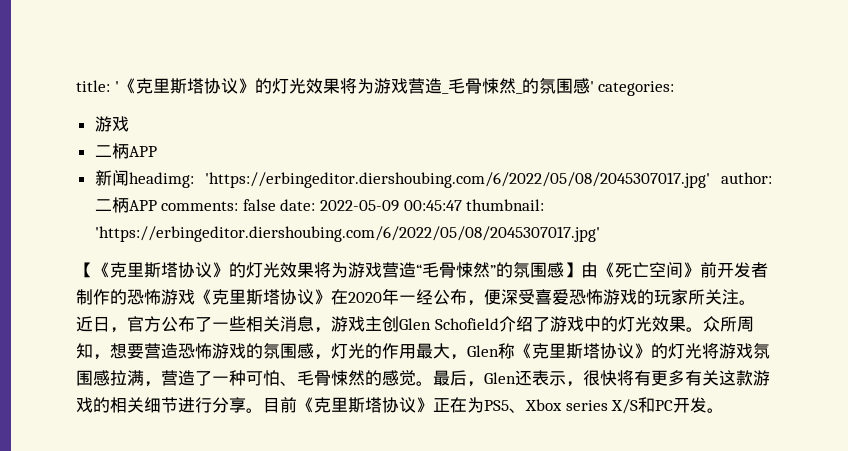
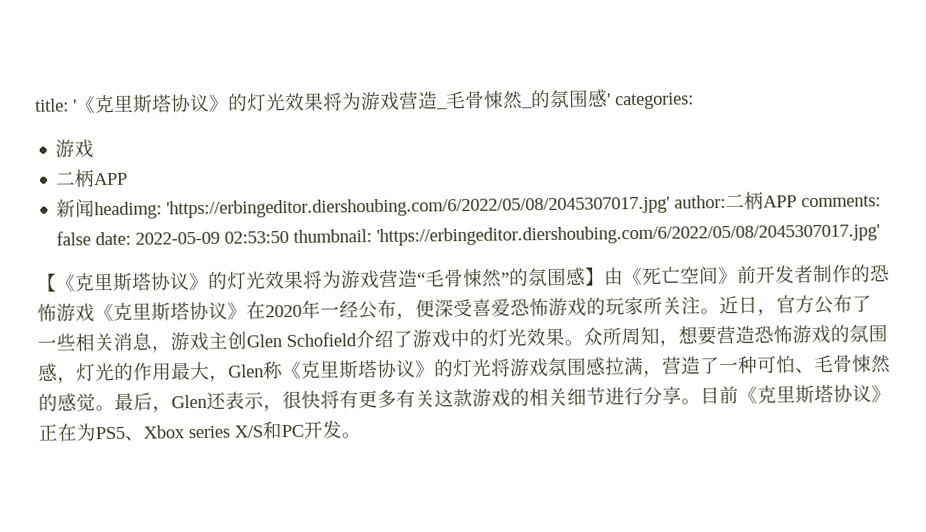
- 新闻headimg: 'https://erbingeditor.diershoubing.com/6/2022/05/08/2045307017.jpg' author:二柄APP comments: false date: 2022-05-09 00:45:47 thumbnail: 'https://erbingeditor.diershoubing.com/6/2022/05/08/2045307017.jpg'
+ 新闻headimg: 'https://erbingeditor.diershoubing.com/6/2022/05/08/2045307017.jpg' author:二柄APP comments: false date: 2022-05-09 02:53:50 thumbnail: 'https://erbingeditor.diershoubing.com/6/2022/05/08/2045307017.jpg'

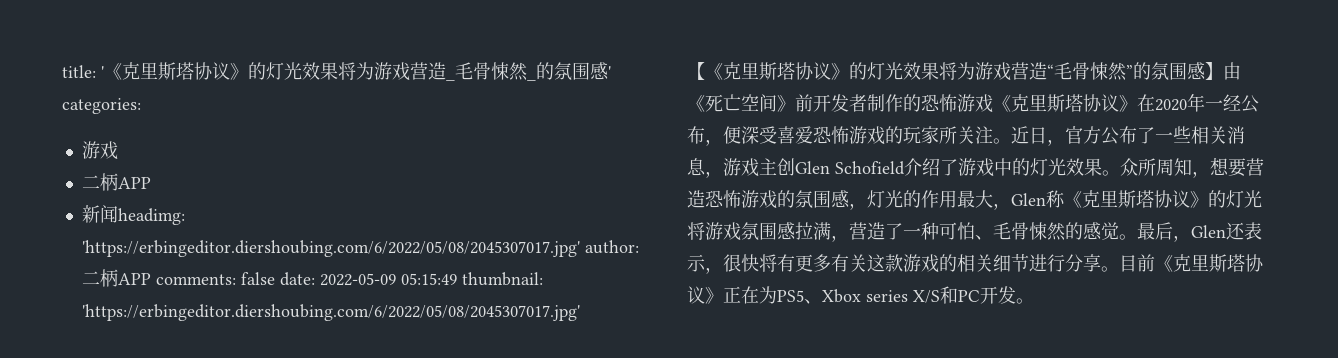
- 新闻headimg: 'https://erbingeditor.diershoubing.com/6/2022/05/08/2045307017.jpg' author:二柄APP comments: false date: 2022-05-09 02:53:50 thumbnail: 'https://erbingeditor.diershoubing.com/6/2022/05/08/2045307017.jpg'
+ 新闻headimg: 'https://erbingeditor.diershoubing.com/6/2022/05/08/2045307017.jpg' author:二柄APP comments: false date: 2022-05-09 05:15:49 thumbnail: 'https://erbingeditor.diershoubing.com/6/2022/05/08/2045307017.jpg'

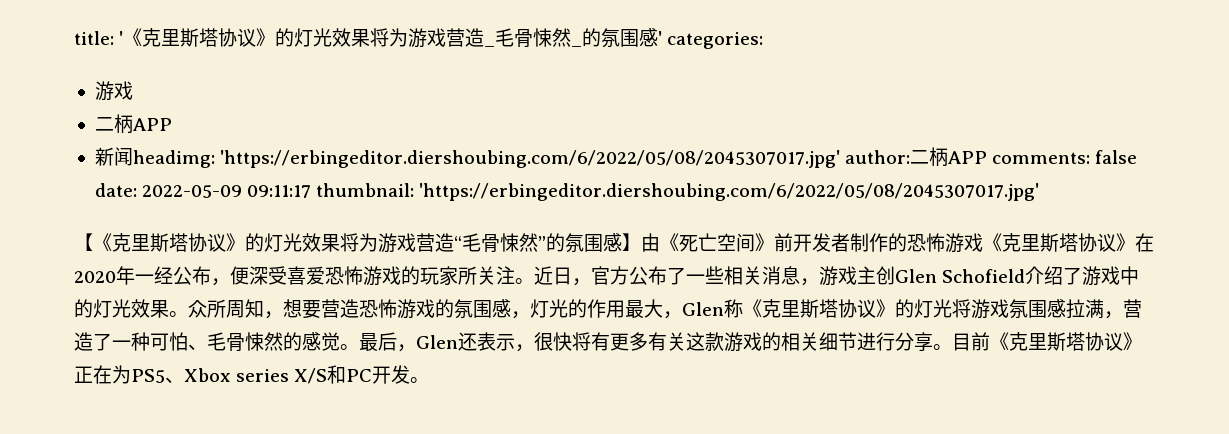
- 新闻headimg: 'https://erbingeditor.diershoubing.com/6/2022/05/08/2045307017.jpg' author:二柄APP comments: false date: 2022-05-09 05:15:49 thumbnail: 'https://erbingeditor.diershoubing.com/6/2022/05/08/2045307017.jpg'
+ 新闻headimg: 'https://erbingeditor.diershoubing.com/6/2022/05/08/2045307017.jpg' author:二柄APP comments: false date: 2022-05-09 09:11:17 thumbnail: 'https://erbingeditor.diershoubing.com/6/2022/05/08/2045307017.jpg'

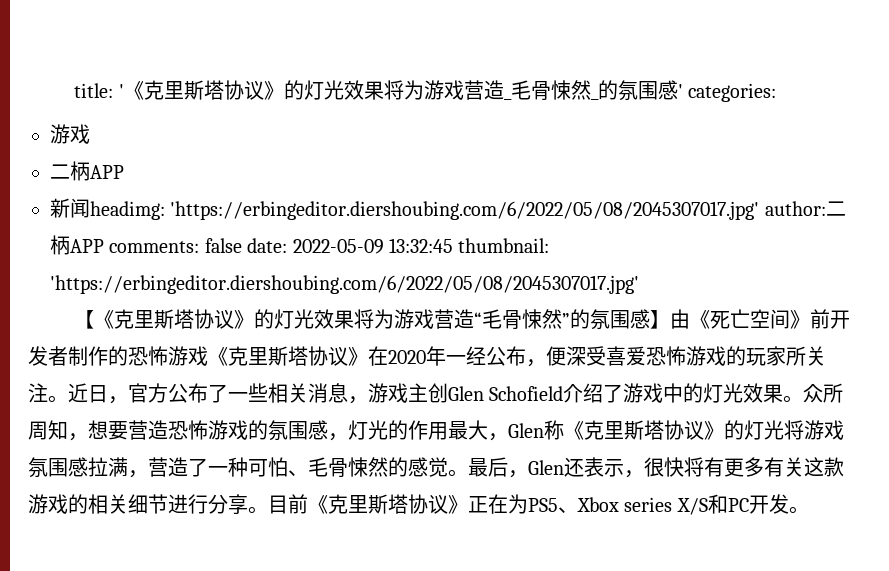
- 新闻headimg: 'https://erbingeditor.diershoubing.com/6/2022/05/08/2045307017.jpg' author:二柄APP comments: false date: 2022-05-09 09:11:17 thumbnail: 'https://erbingeditor.diershoubing.com/6/2022/05/08/2045307017.jpg'
+ 新闻headimg: 'https://erbingeditor.diershoubing.com/6/2022/05/08/2045307017.jpg' author:二柄APP comments: false date: 2022-05-09 13:32:45 thumbnail: 'https://erbingeditor.diershoubing.com/6/2022/05/08/2045307017.jpg'

